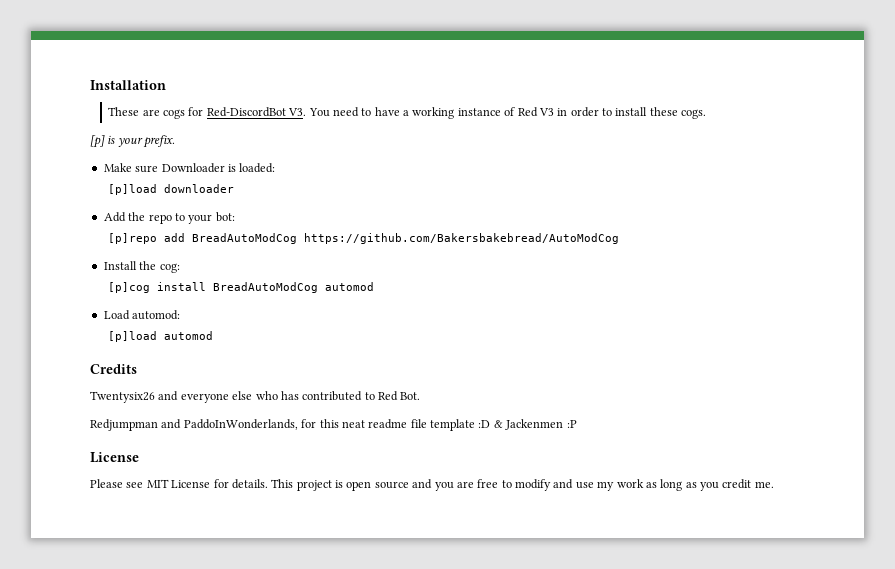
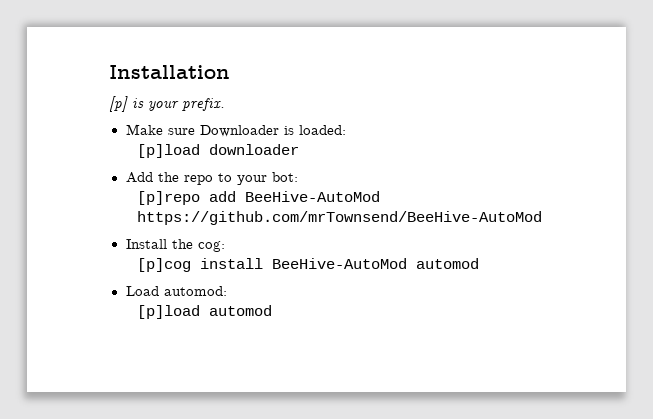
- These are cogs for Red-DiscordBot V3. You need to have a working instance of Red V3 in order to install these cogs.
- [p]repo add BreadAutoModCog https://github.com/Bakersbakebread/AutoModCog
+ [p]repo add BeeHive-AutoMod https://github.com/mrTownsend/BeeHive-AutoMod
- [p]cog install BreadAutoModCog automod
+ [p]cog install BeeHive-AutoMod automod
- Credits
- Twentysix26 and everyone else who has contributed to Red Bot.
- Redjumpman and PaddoInWonderlands, for this neat readme file template :D & Jackenmen :P
- License
- Please see MIT License for details. This project is open source and you are free to modify and use my work as long as you credit me.

